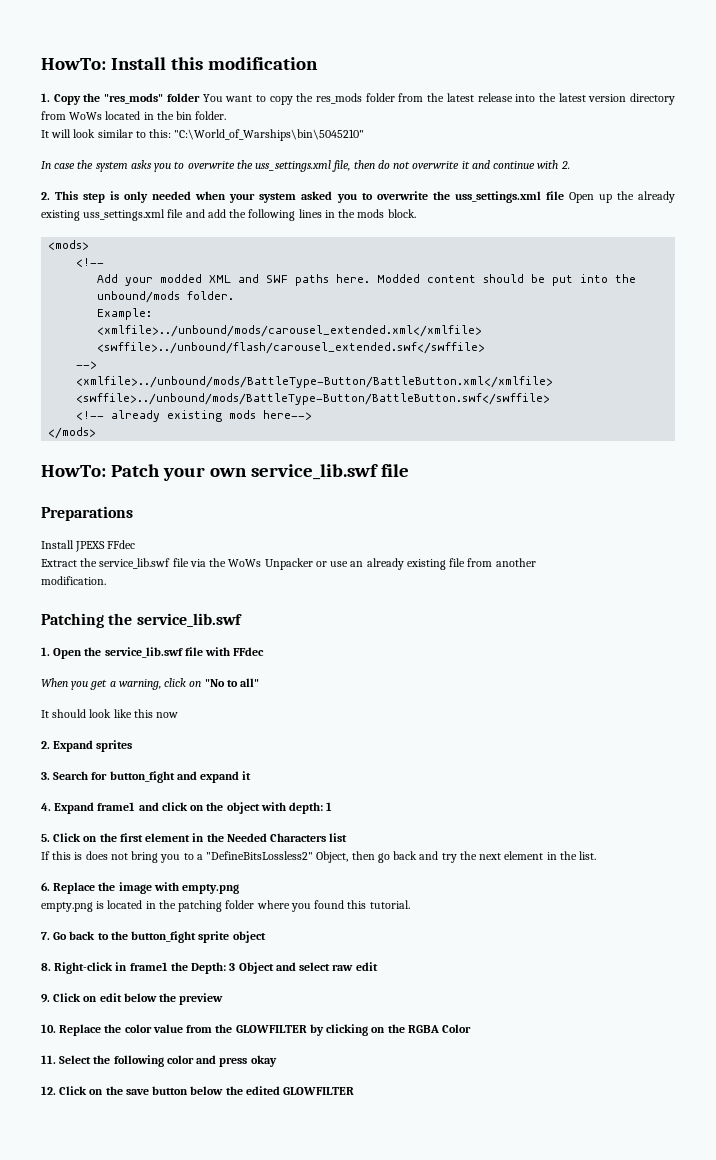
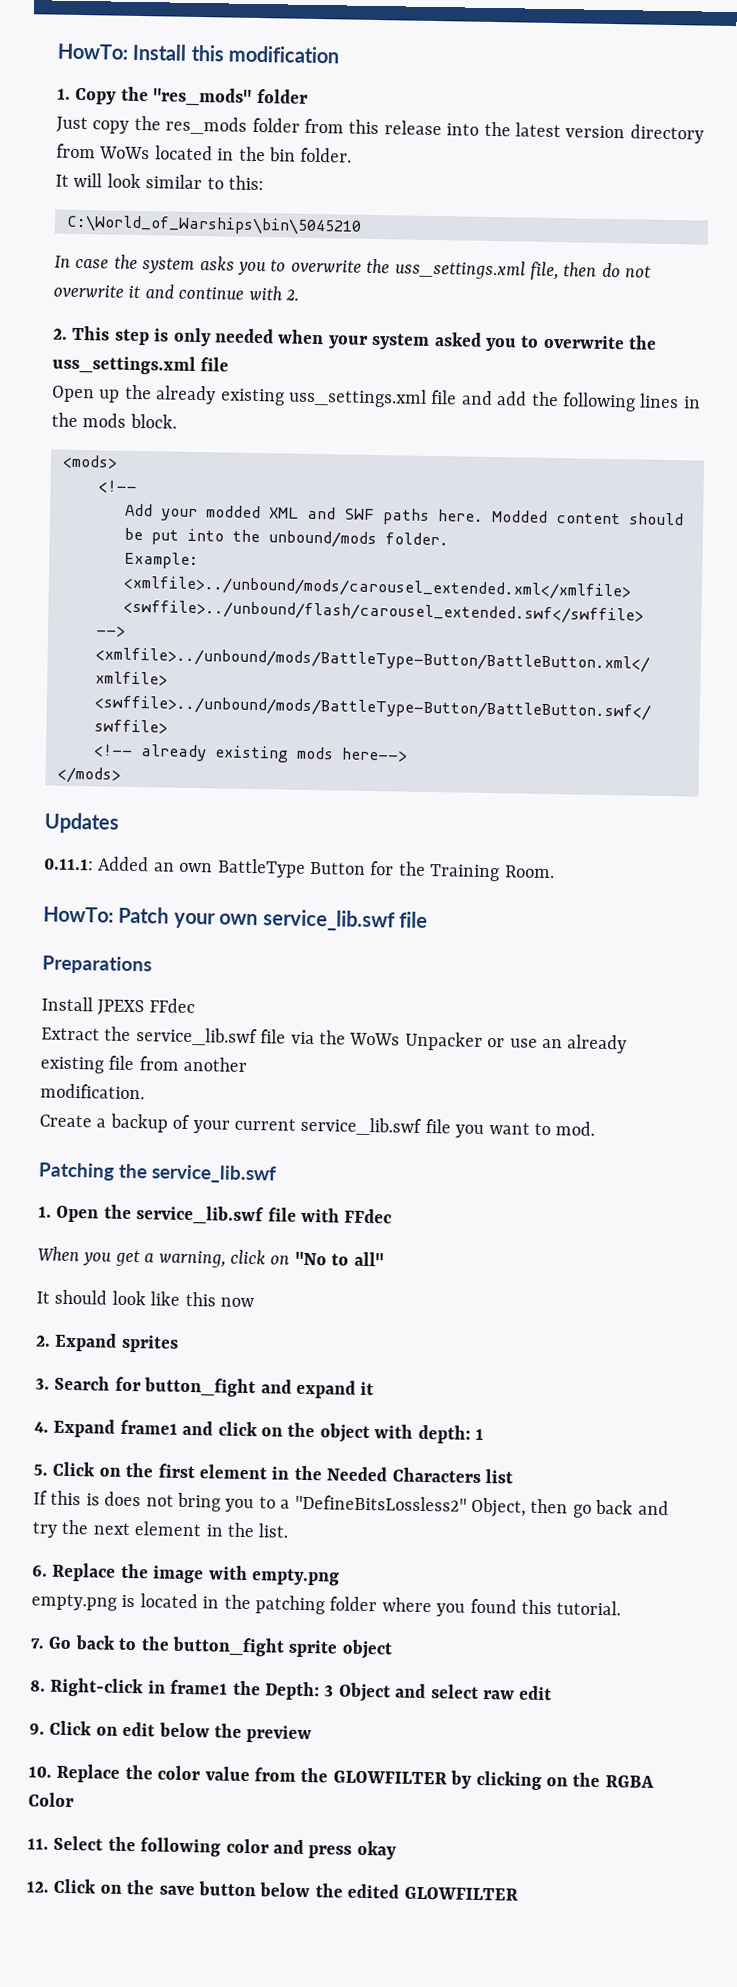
- 1. Copy the "res_mods" folder You want to copy the res_mods folder from the latest release into the latest version directory from WoWs located in the bin folder.
+ 1. Copy the "res_mods" folder
+ Just copy the res_mods folder from this release into the latest version directory from WoWs located in the bin folder.
- It will look similar to this: "C:\World_of_Warships\bin\5045210"
+ It will look similar to this:
+ C:\World_of_Warships\bin\5045210
- 2. This step is only needed when your system asked you to overwrite the uss_settings.xml file Open up the already existing uss_settings.xml file and add the following lines in the mods block.
+ 2. This step is only needed when your system asked you to overwrite the uss_settings.xml file
+ Open up the already existing uss_settings.xml file and add the following lines in the mods block.
+ Updates
+ 0.11.1: Added an own BattleType Button for the Training Room.
+ Create a backup of your current service_lib.swf file you want to mod.

